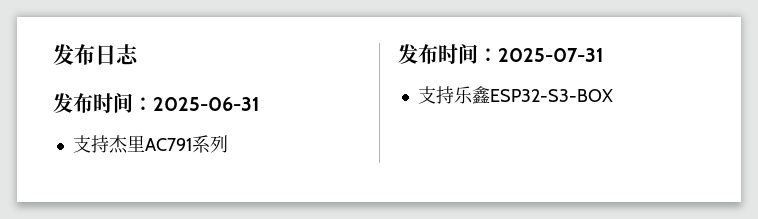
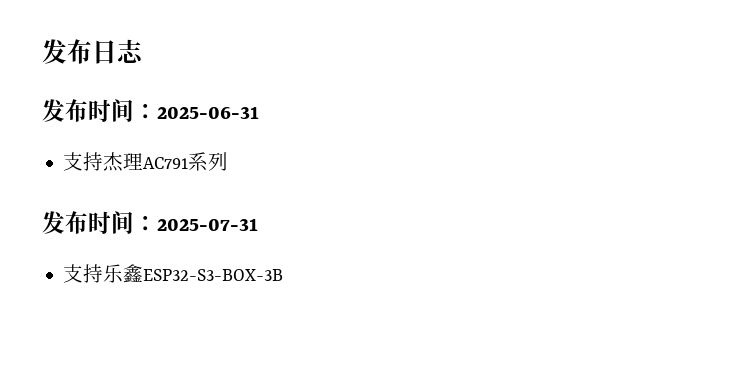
- 支持杰里AC791系列
+ 支持杰理AC791系列
- 支持乐鑫ESP32-S3-BOX
+ 支持乐鑫ESP32-S3-BOX-3B

